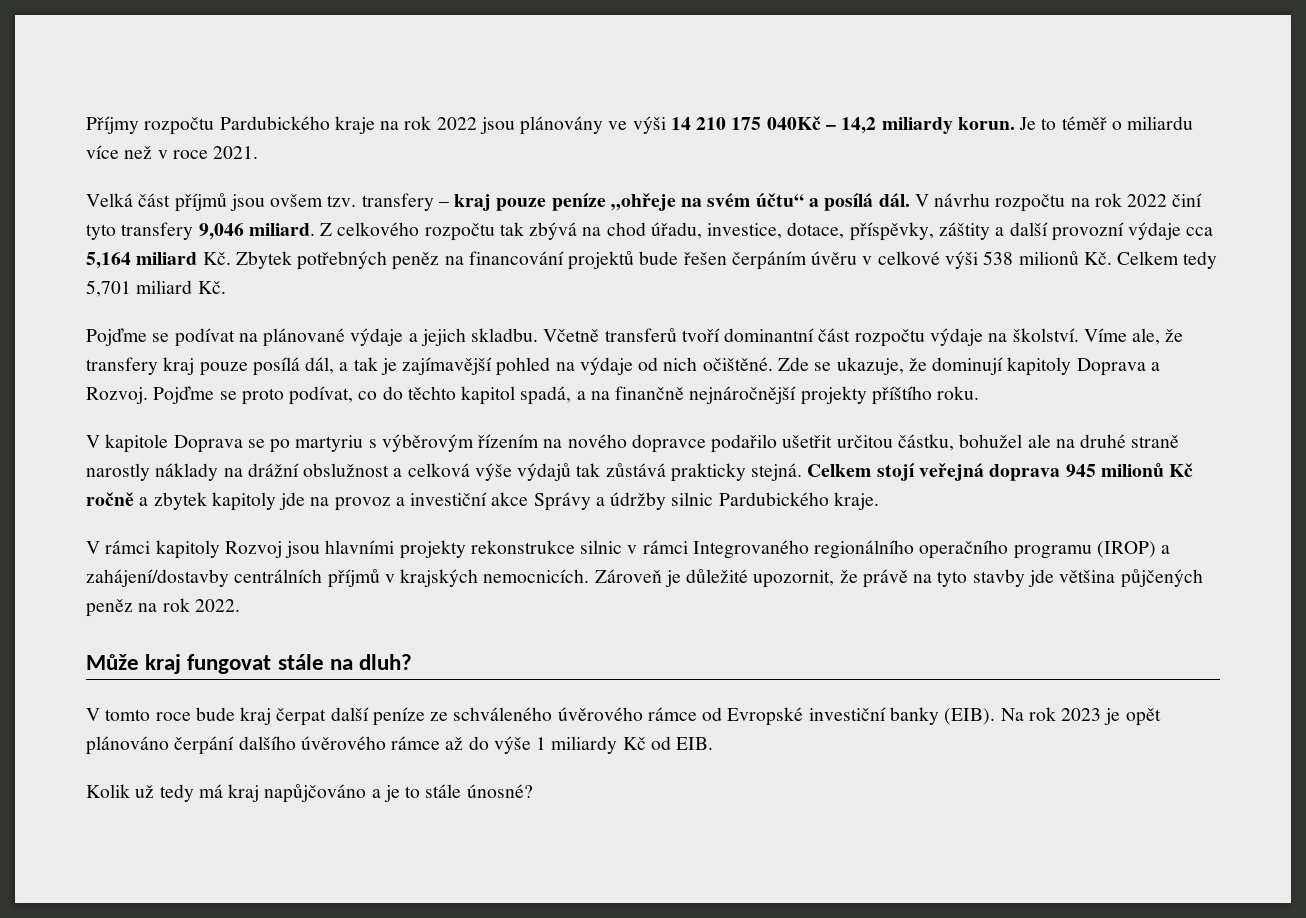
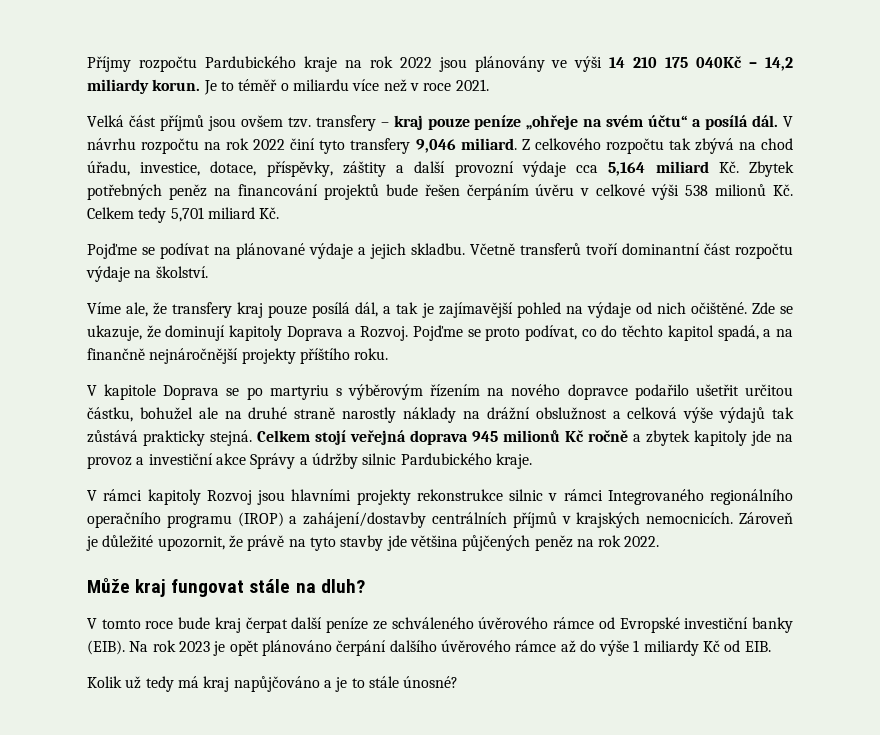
- Včetně transferů tvoří dominantní část rozpočtu výdaje na školství. Víme ale, že transfery kraj pouze posílá dál, a tak je zajímavější pohled na výdaje od nich očištěné.
+ Včetně transferů tvoří dominantní část rozpočtu výdaje na školství.
+ Víme ale, že transfery kraj pouze posílá dál, a tak je zajímavější pohled na výdaje od nich očištěné.

